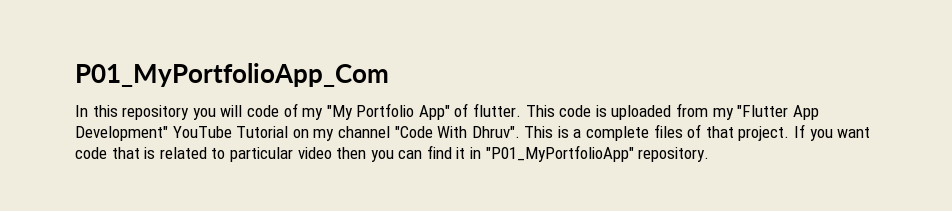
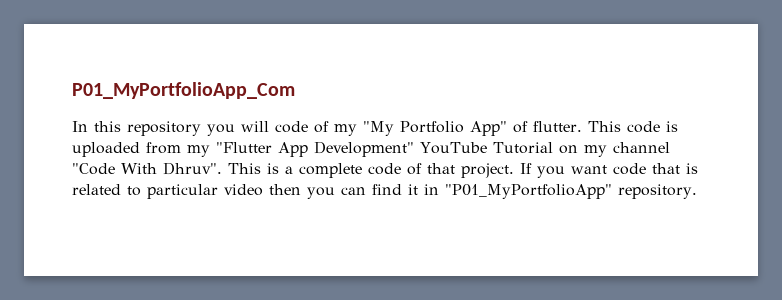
- This is a complete files of that project.
+ This is a complete code of that project.

